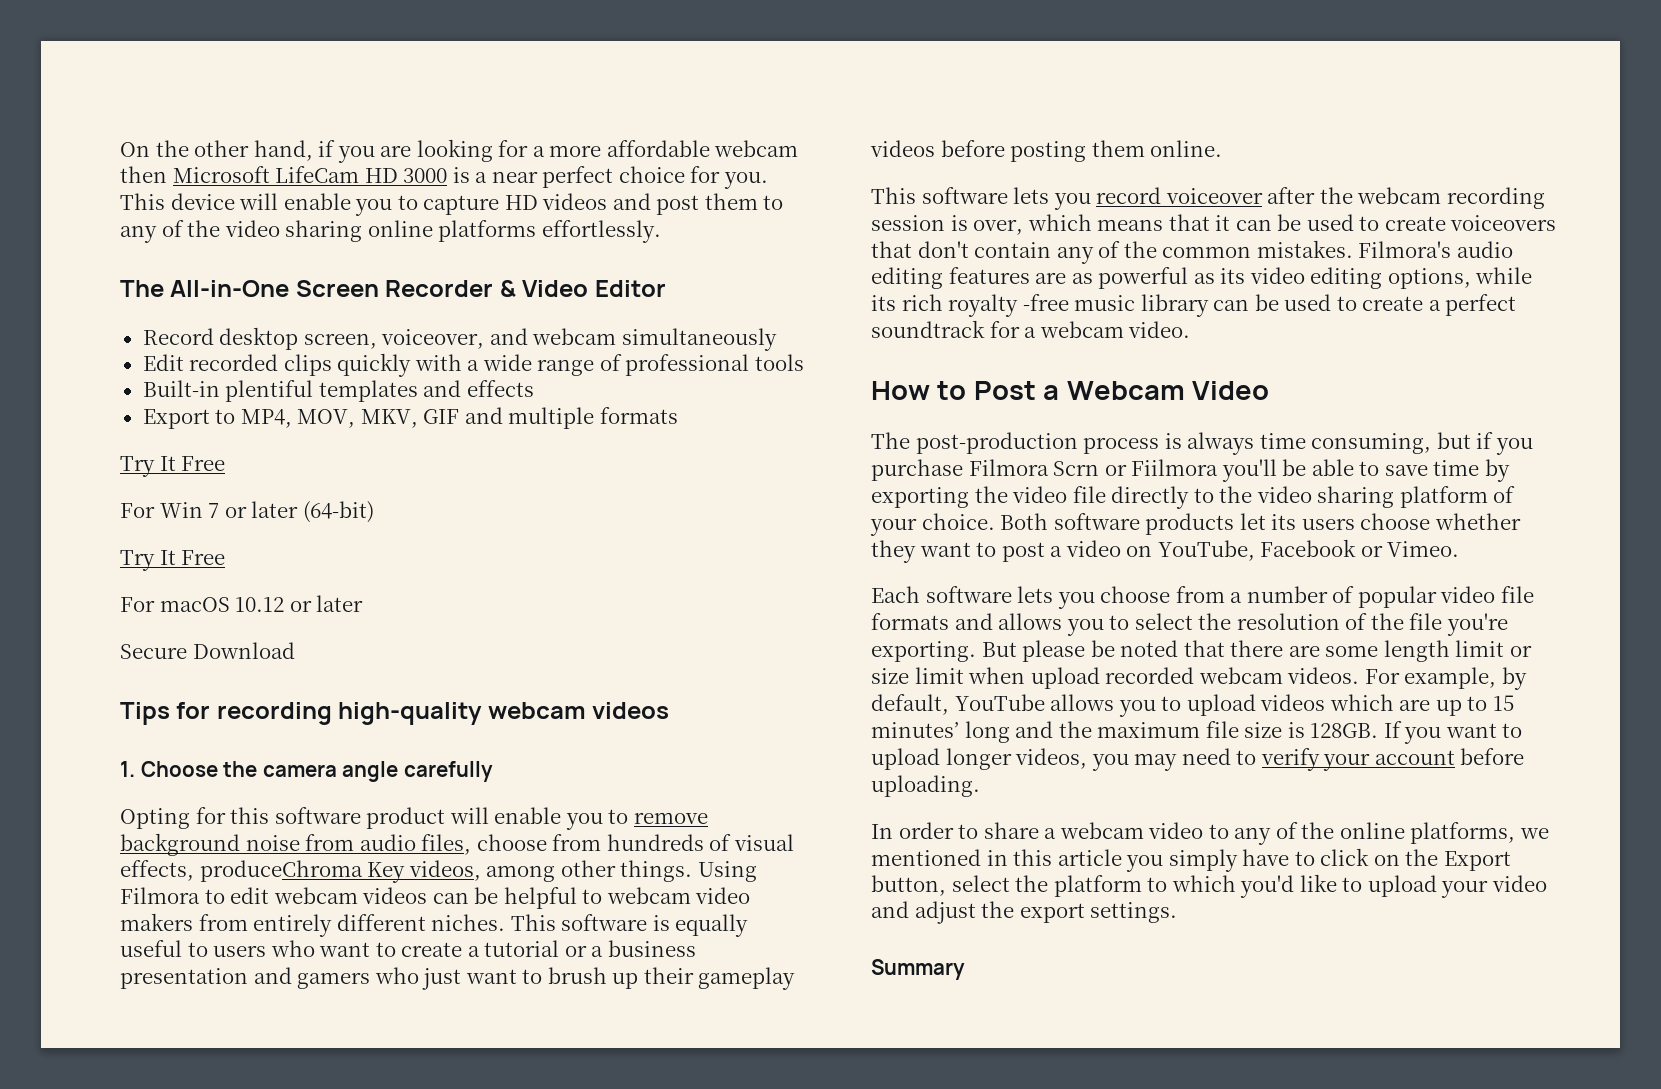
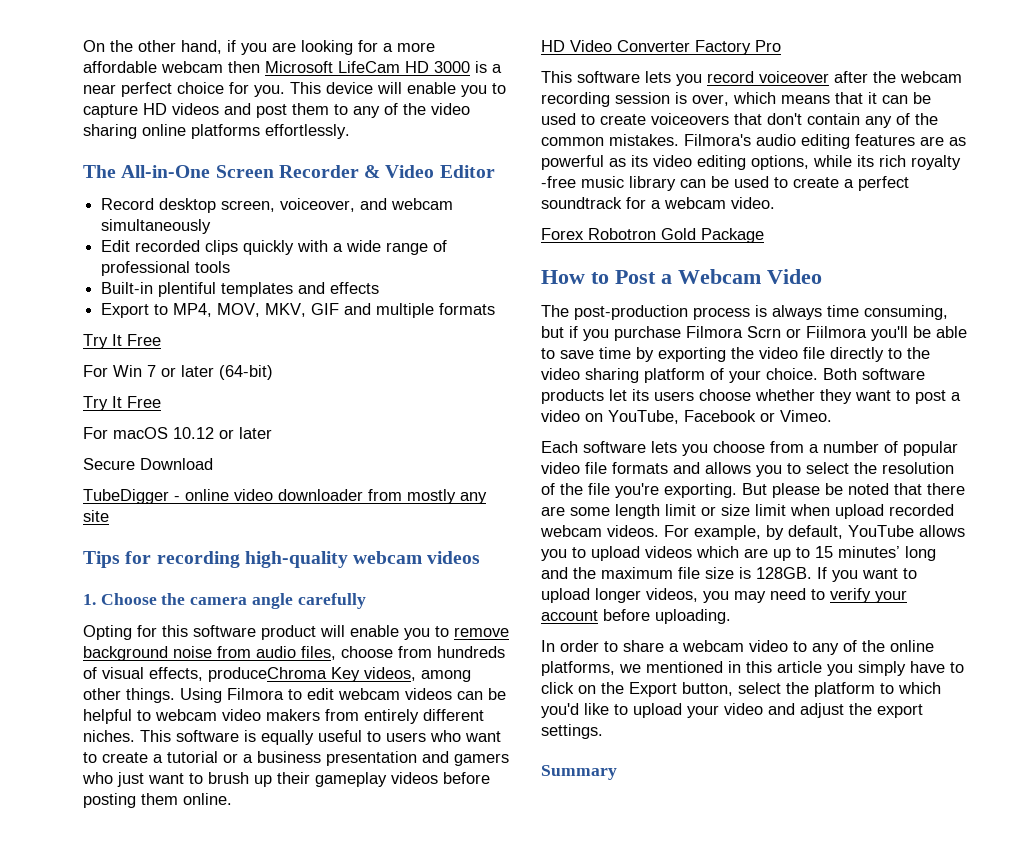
+ TubeDigger - online video downloader from mostly any site
+ HD Video Converter Factory Pro
+ Forex Robotron Gold Package

